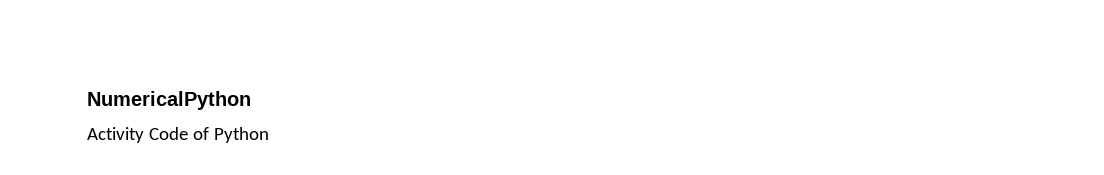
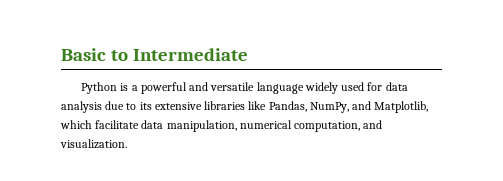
- NumericalPython
- Activity Code of Python
+ Basic to Intermediate
+ Python is a powerful and versatile language widely used for data analysis due to its extensive libraries like Pandas, NumPy, and Matplotlib, which facilitate data manipulation, numerical computation, and visualization.

